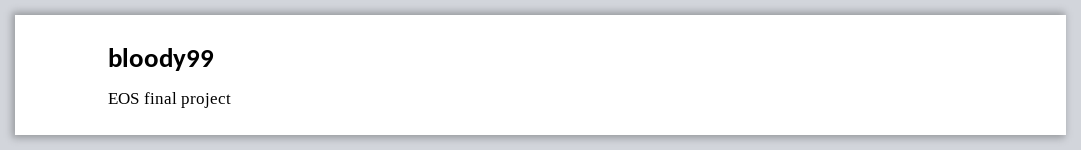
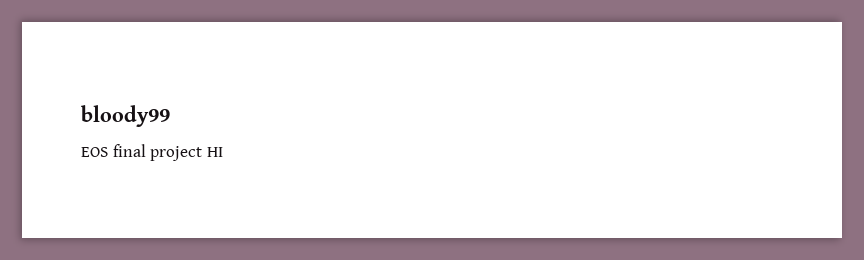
- EOS final project
+ EOS final project HI

